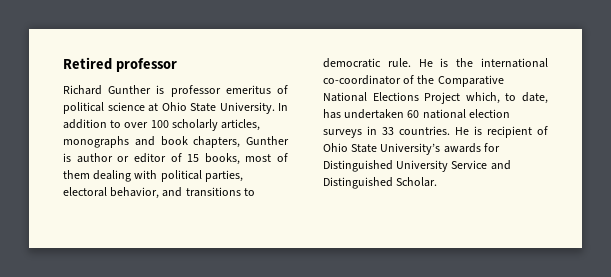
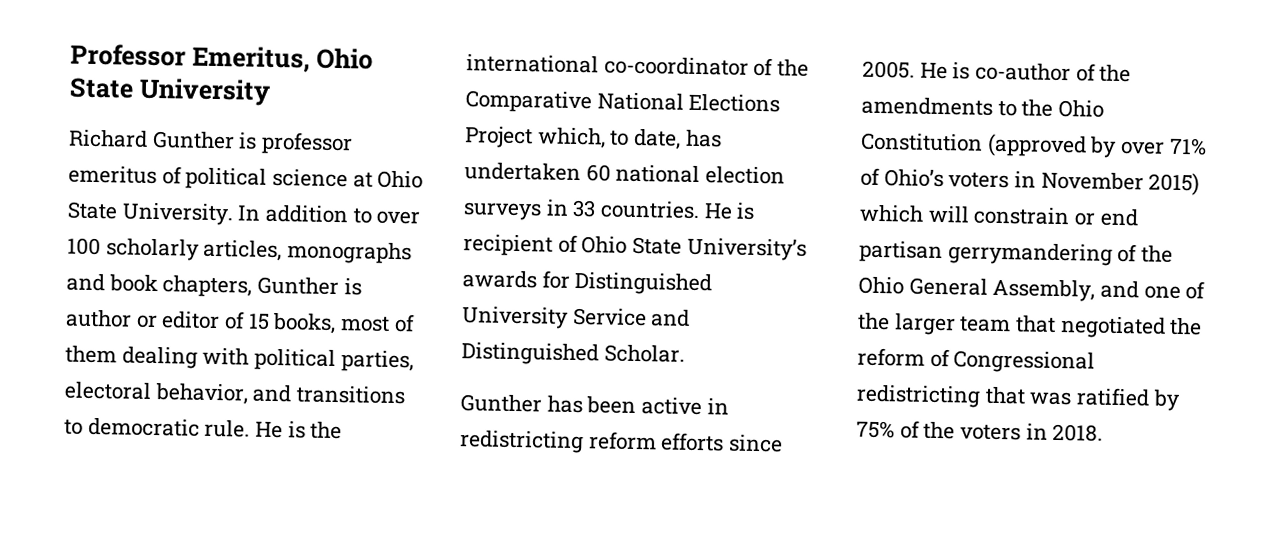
- Retired professor
+ Professor Emeritus, Ohio State University
+ Gunther has been active in redistricting reform efforts since 2005. He is co-author of the amendments to the Ohio Constitution (approved by over 71% of Ohio’s voters in November 2015) which will constrain or end partisan gerrymandering of the Ohio General Assembly, and one of the larger team that negotiated the reform of Congressional redistricting that was ratified by 75% of the voters in 2018.

